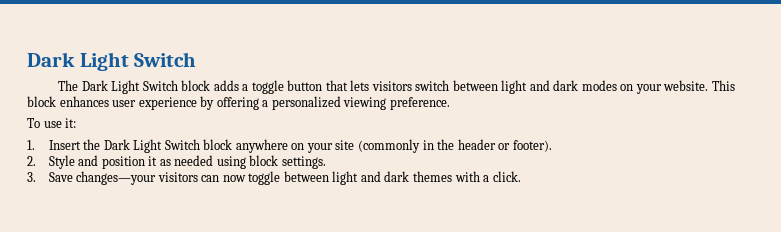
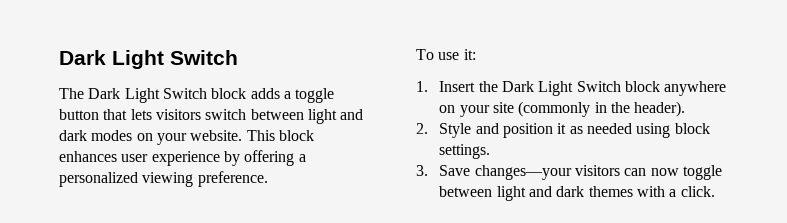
- 1. Insert the Dark Light Switch block anywhere on your site (commonly in the header or footer).
+ 1. Insert the Dark Light Switch block anywhere on your site (commonly in the header).

